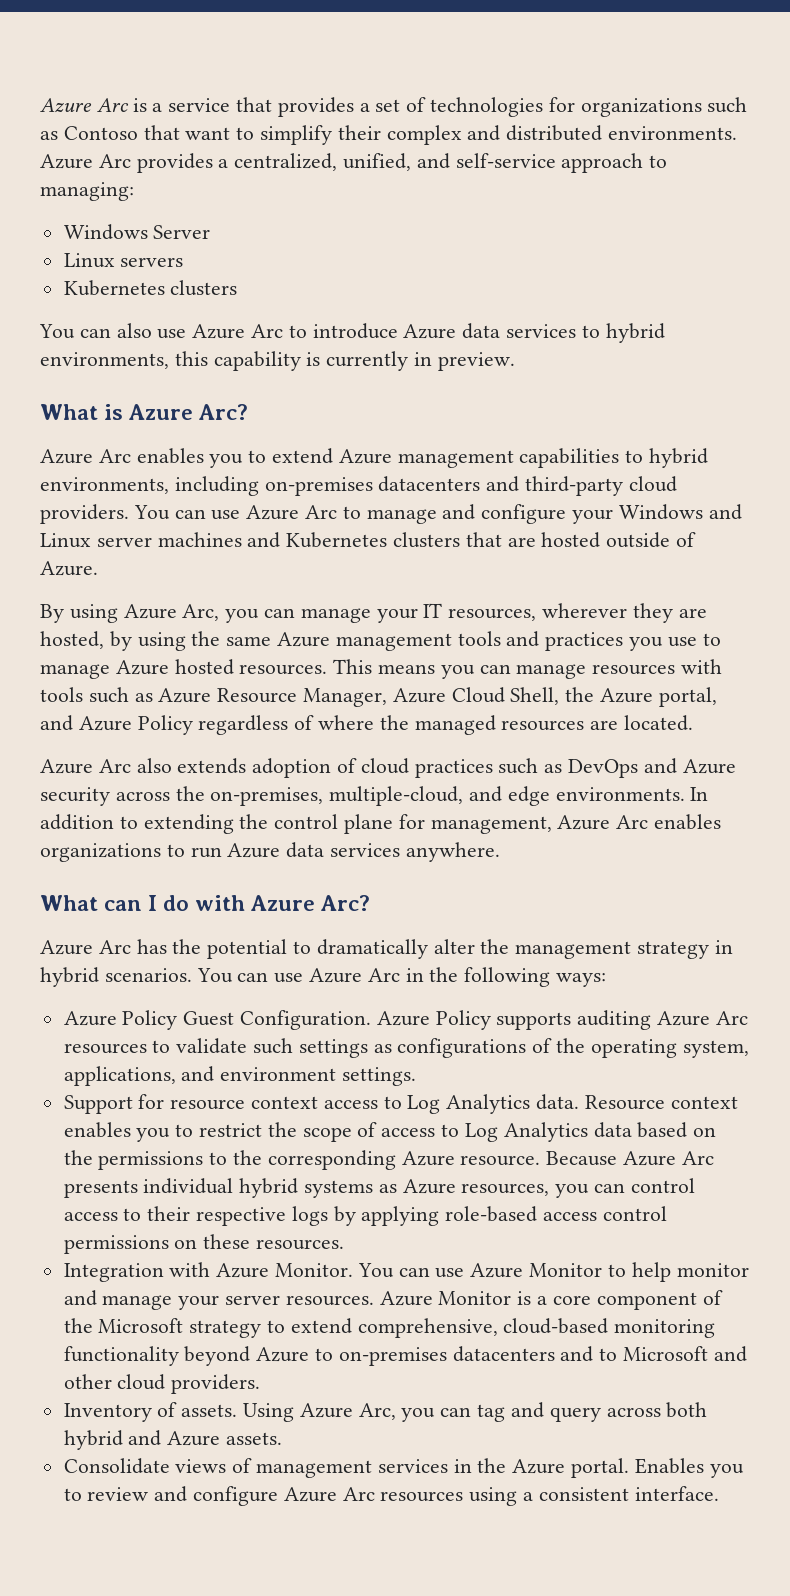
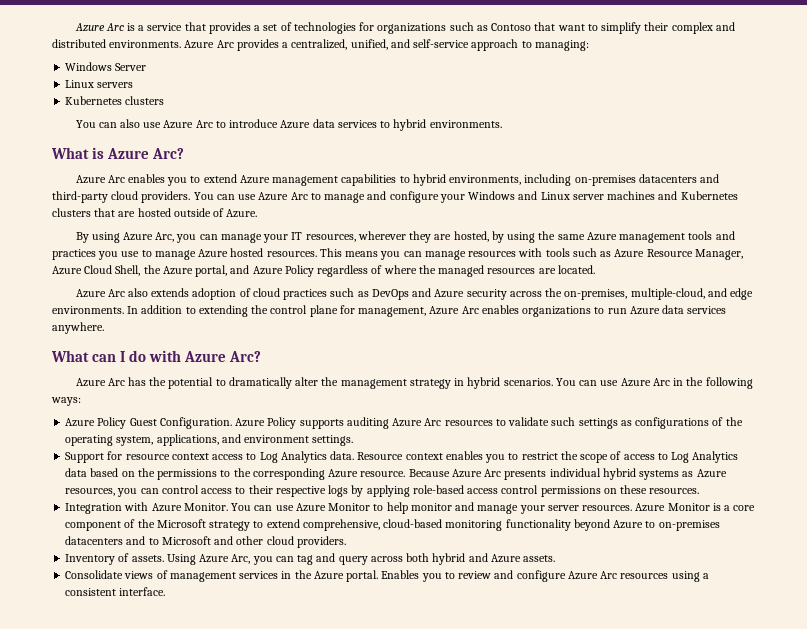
- You can also use Azure Arc to introduce Azure data services to hybrid environments, this capability is currently in preview.
+ You can also use Azure Arc to introduce Azure data services to hybrid environments.

